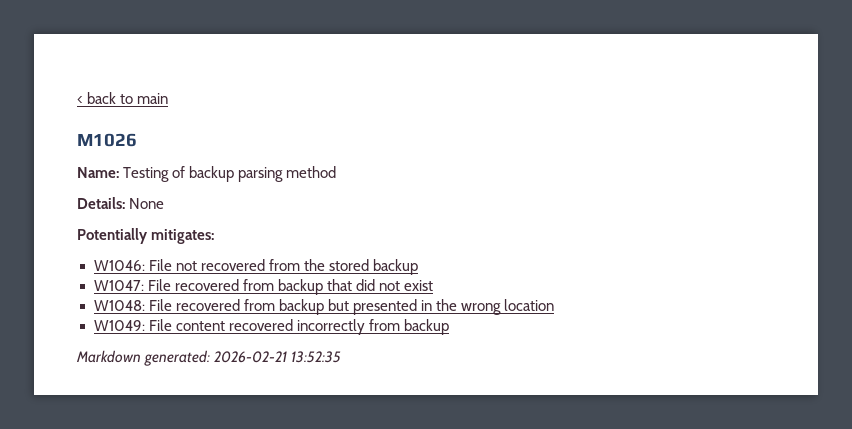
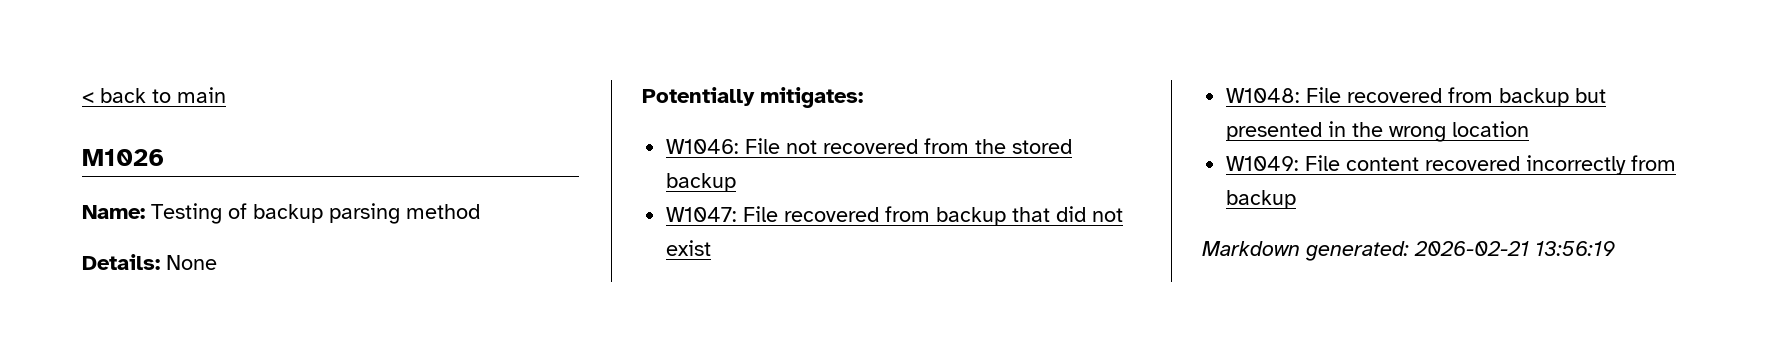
- Markdown generated: 2026-02-21 13:52:35
+ Markdown generated: 2026-02-21 13:56:19

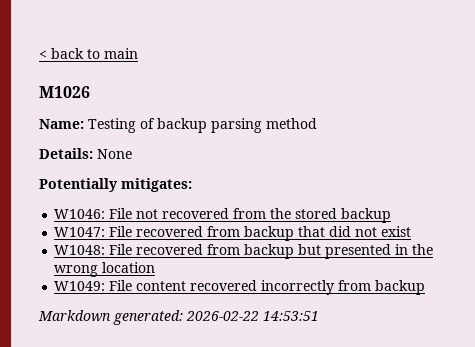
- Markdown generated: 2026-02-21 13:56:19
+ Markdown generated: 2026-02-22 14:53:51

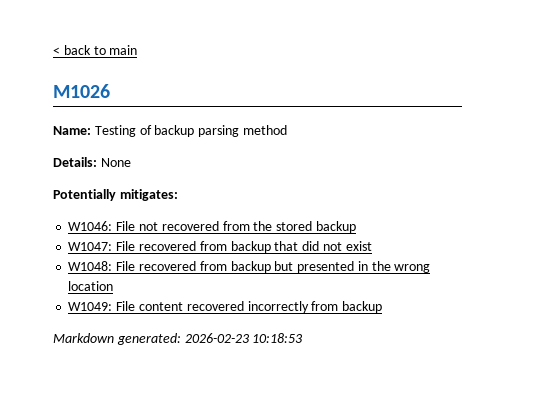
- Markdown generated: 2026-02-22 14:53:51
+ Markdown generated: 2026-02-23 10:18:53

